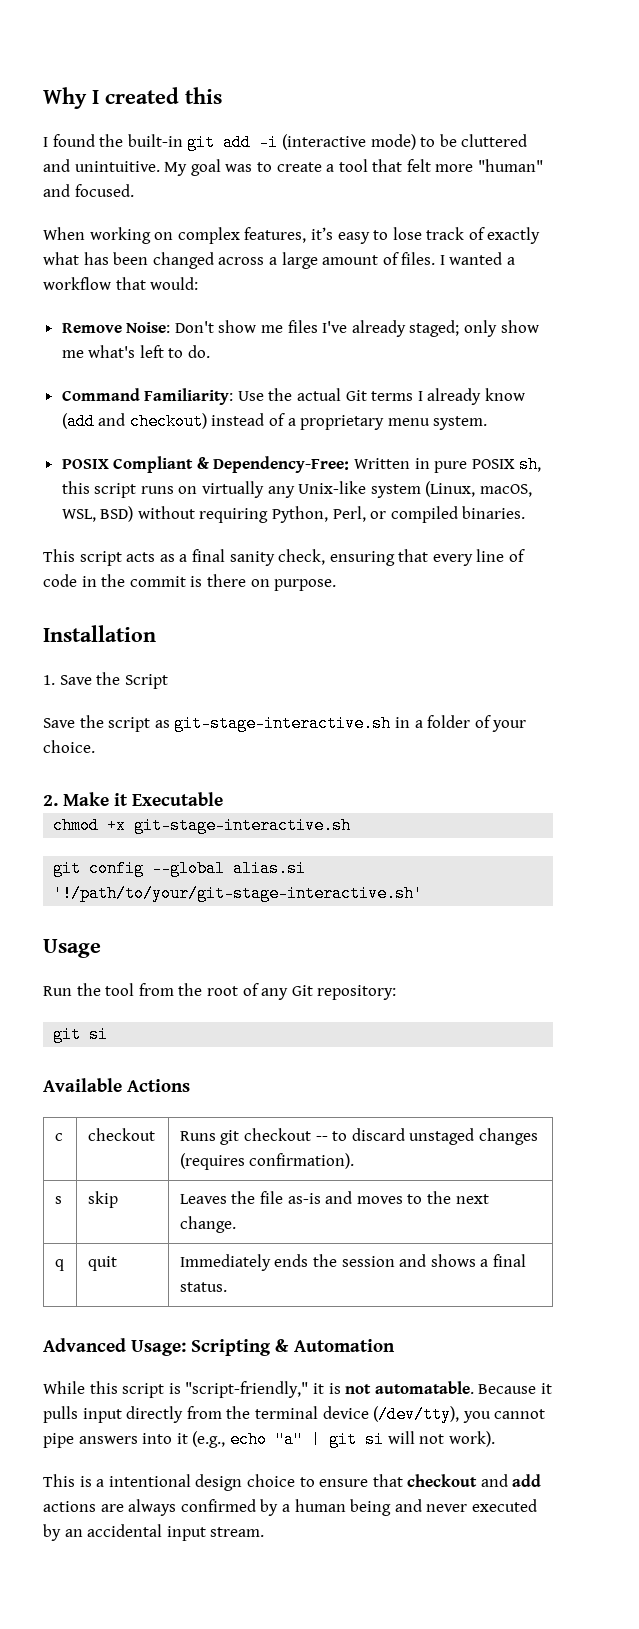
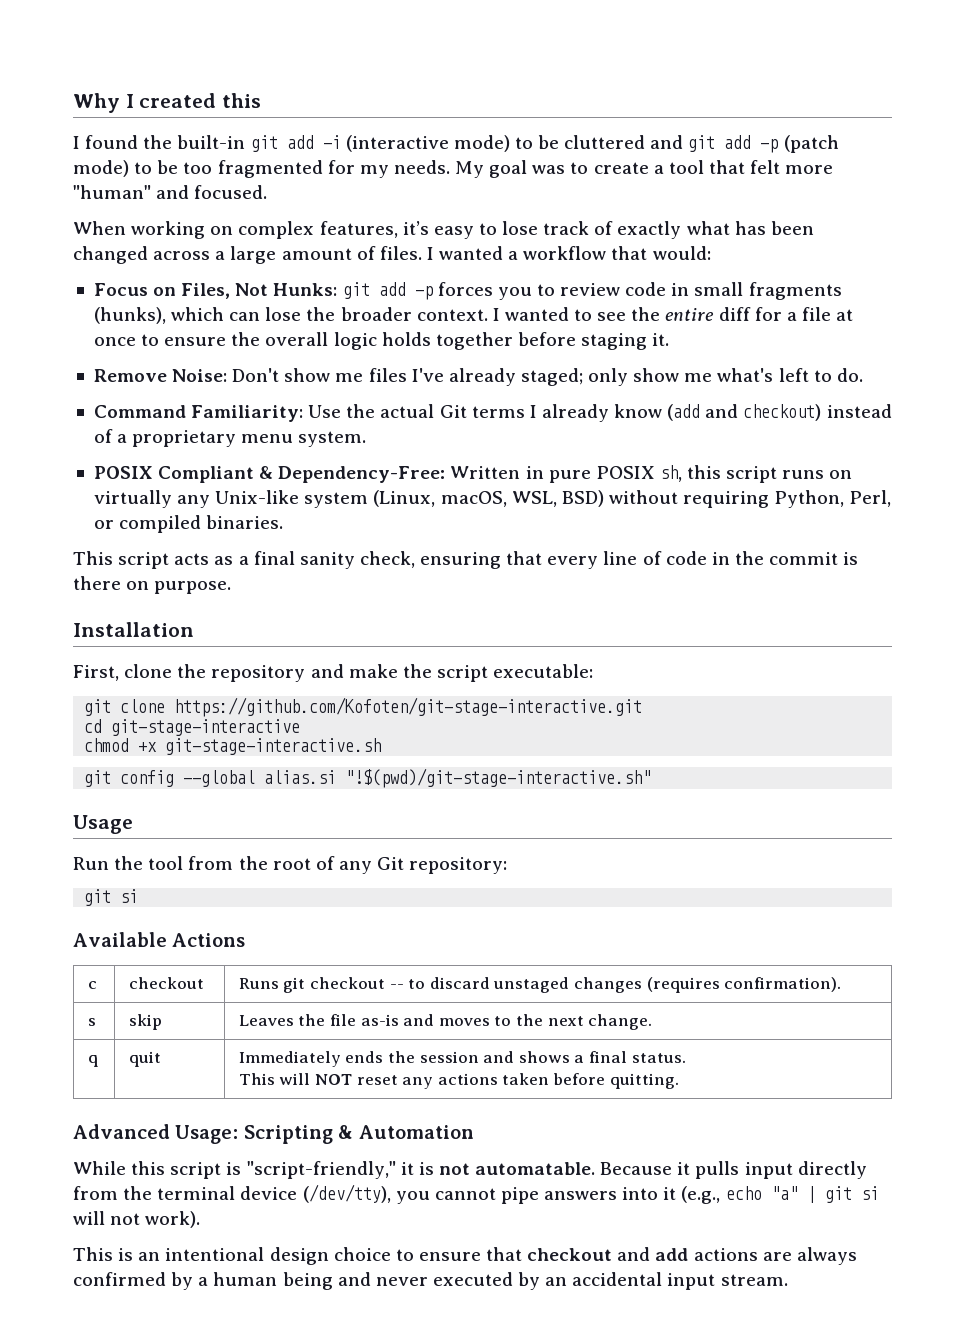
- I found the built-in git add -i (interactive mode) to be cluttered and unintuitive.
+ I found the built-in git add -i (interactive mode) to be cluttered and git add -p (patch mode) to be too fragmented for my needs.
+ Focus on Files, Not Hunks: git add -p forces you to review code in small fragments (hunks), which can lose the broader context. I wanted to see the entire diff for a file at once to ensure the overall logic holds together before staging it.
- 1. Save the Script
- Save the script as git-stage-interactive.sh in a folder of your choice.
- 2. Make it Executable
+ First, clone the repository and make the script executable:
+ git clone https://github.com/Kofoten/git-stage-interactive.git
+ cd git-stage-interactive
- git config --global alias.si '!/path/to/your/git-stage-interactive.sh'
+ git config --global alias.si "!$(pwd)/git-stage-interactive.sh"
  q | quit | Immediately ends the session and shows a final status.
+ This will NOT reset any actions taken before quitting.
- This is a intentional design choice to ensure that checkout and add actions are always confirmed by a human being and never executed by an accidental input stream.
+ This is an intentional design choice to ensure that checkout and add actions are always confirmed by a human being and never executed by an accidental input stream.

